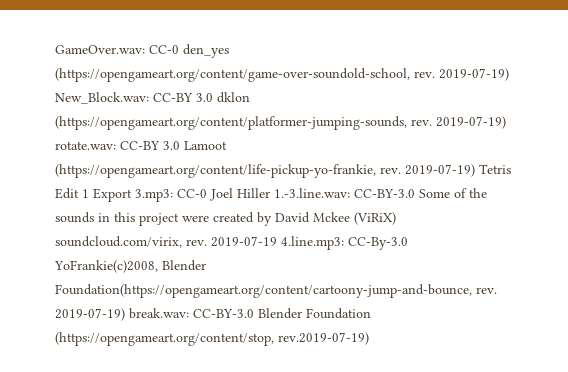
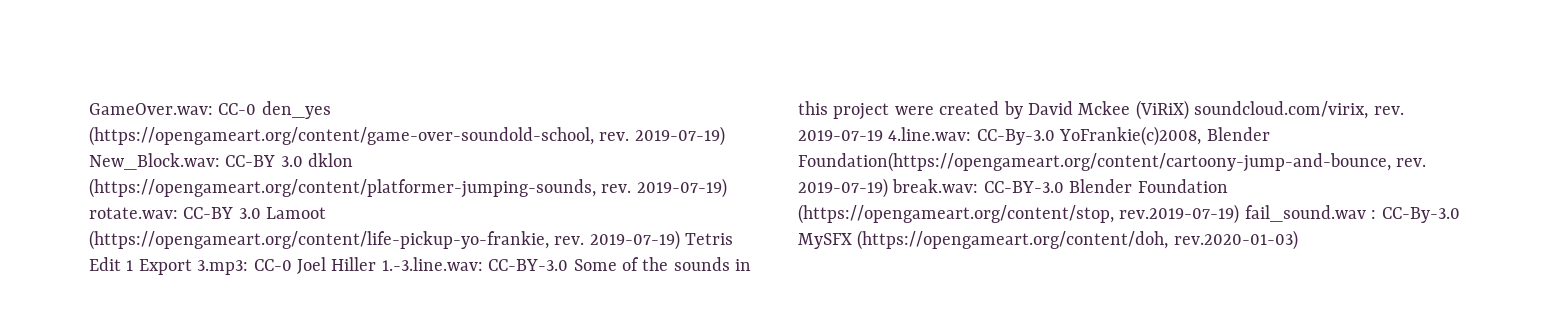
- 2019-07-19 4.line.mp3: CC-By-3.0 YoFrankie(c)2008, Blender Foundation(https://opengameart.org/content/cartoony-jump-and-bounce, rev.
+ 2019-07-19 4.line.wav: CC-By-3.0 YoFrankie(c)2008, Blender Foundation(https://opengameart.org/content/cartoony-jump-and-bounce, rev.
- 2019-07-19) break.wav: CC-BY-3.0 Blender Foundation (https://opengameart.org/content/stop, rev.2019-07-19)
+ 2019-07-19) break.wav: CC-BY-3.0 Blender Foundation (https://opengameart.org/content/stop, rev.2019-07-19) fail_sound.wav : CC-By-3.0 MySFX (https://opengameart.org/content/doh, rev.2020-01-03)

